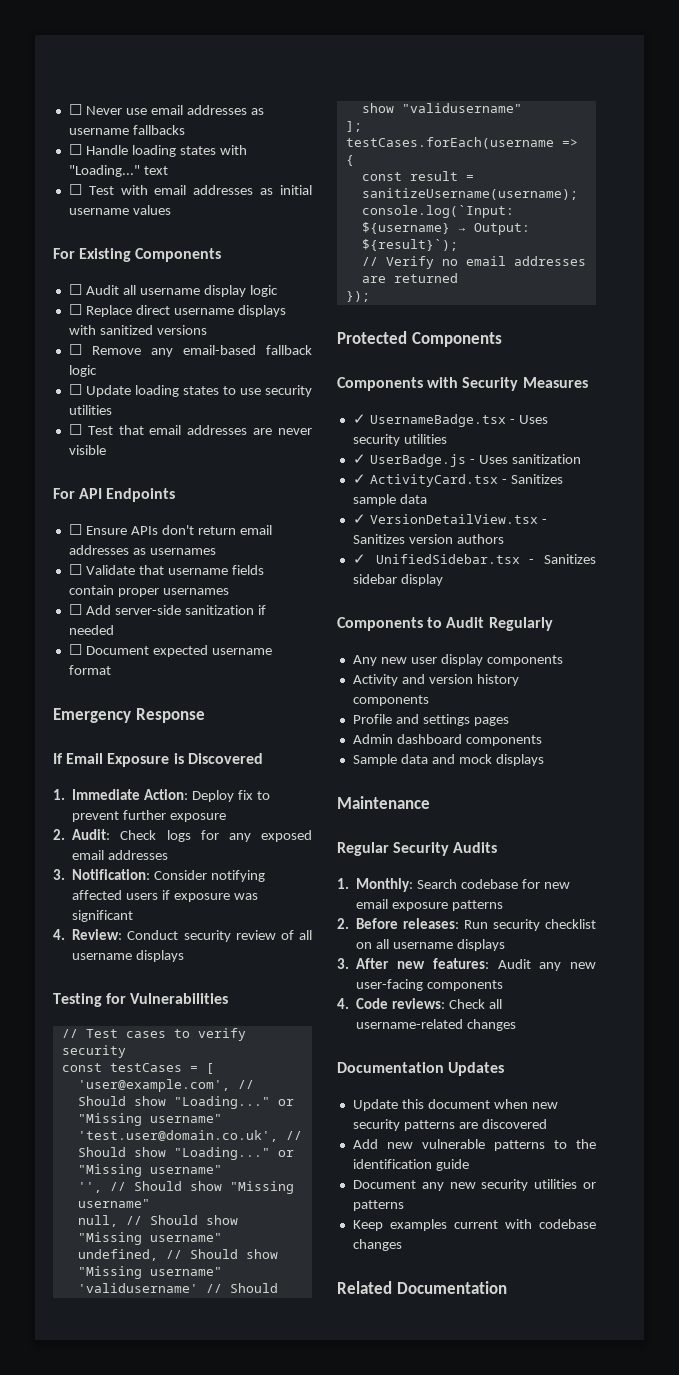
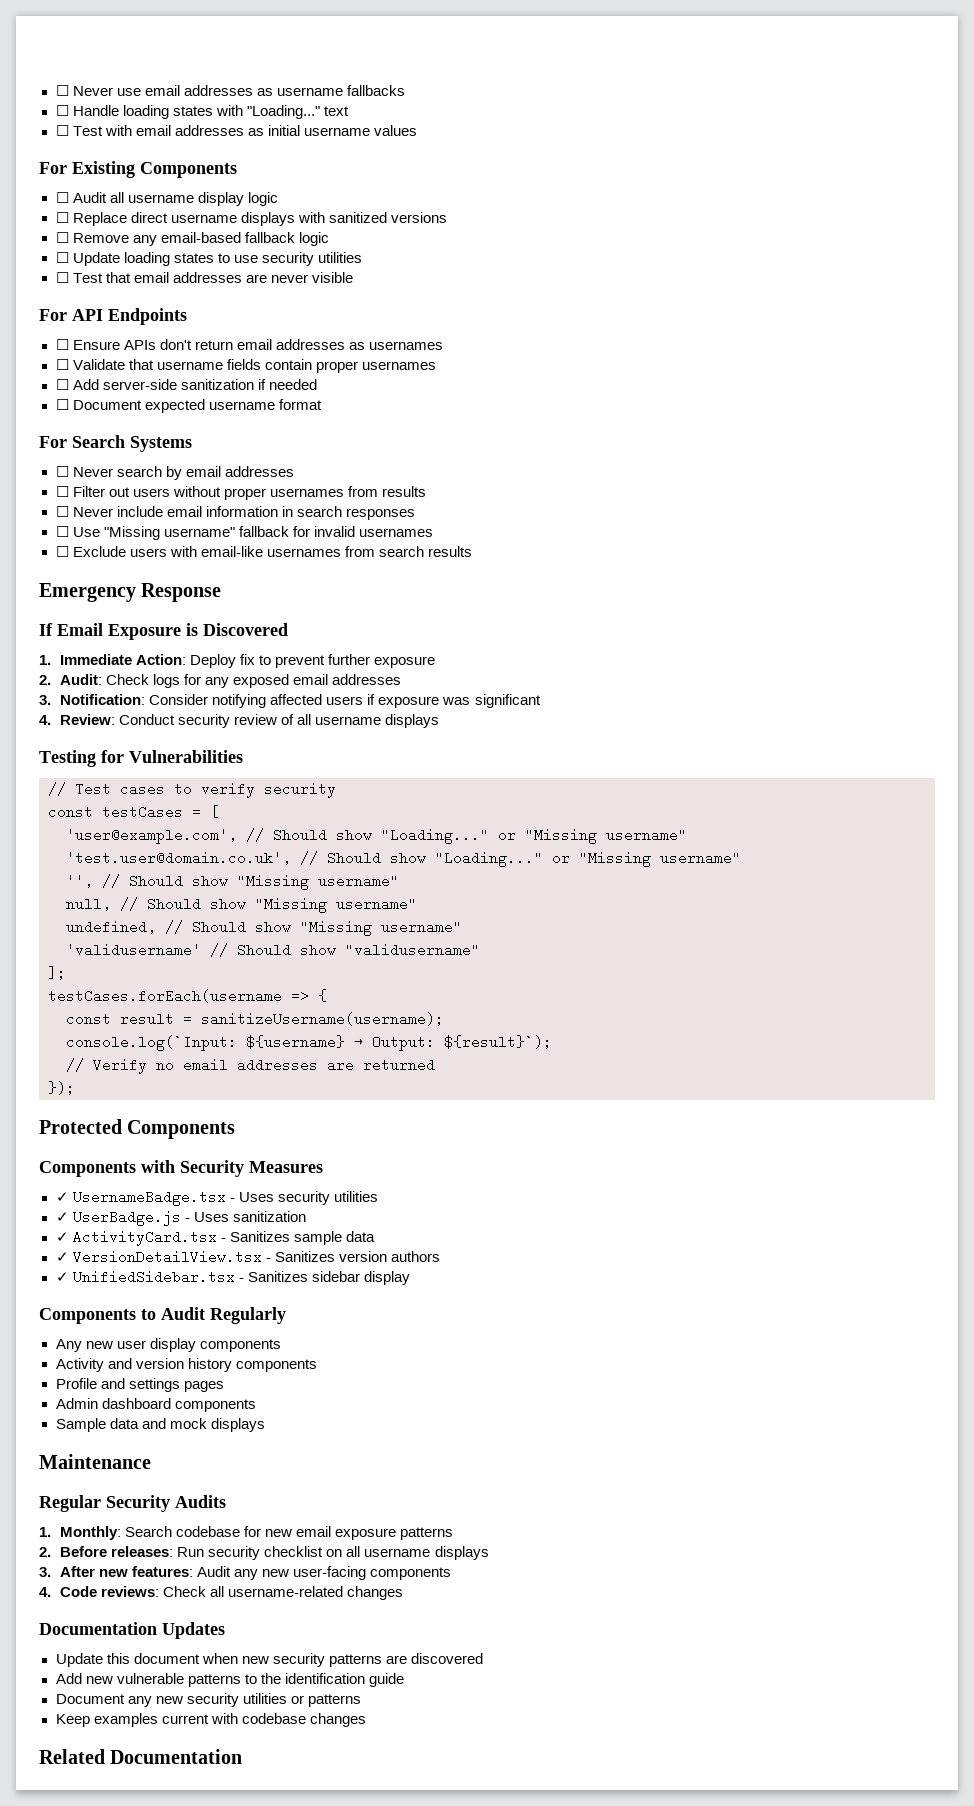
+ For Search Systems
+ ☐ Never search by email addresses
+ ☐ Filter out users without proper usernames from results
+ ☐ Never include email information in search responses
+ ☐ Use "Missing username" fallback for invalid usernames
+ ☐ Exclude users with email-like usernames from search results

